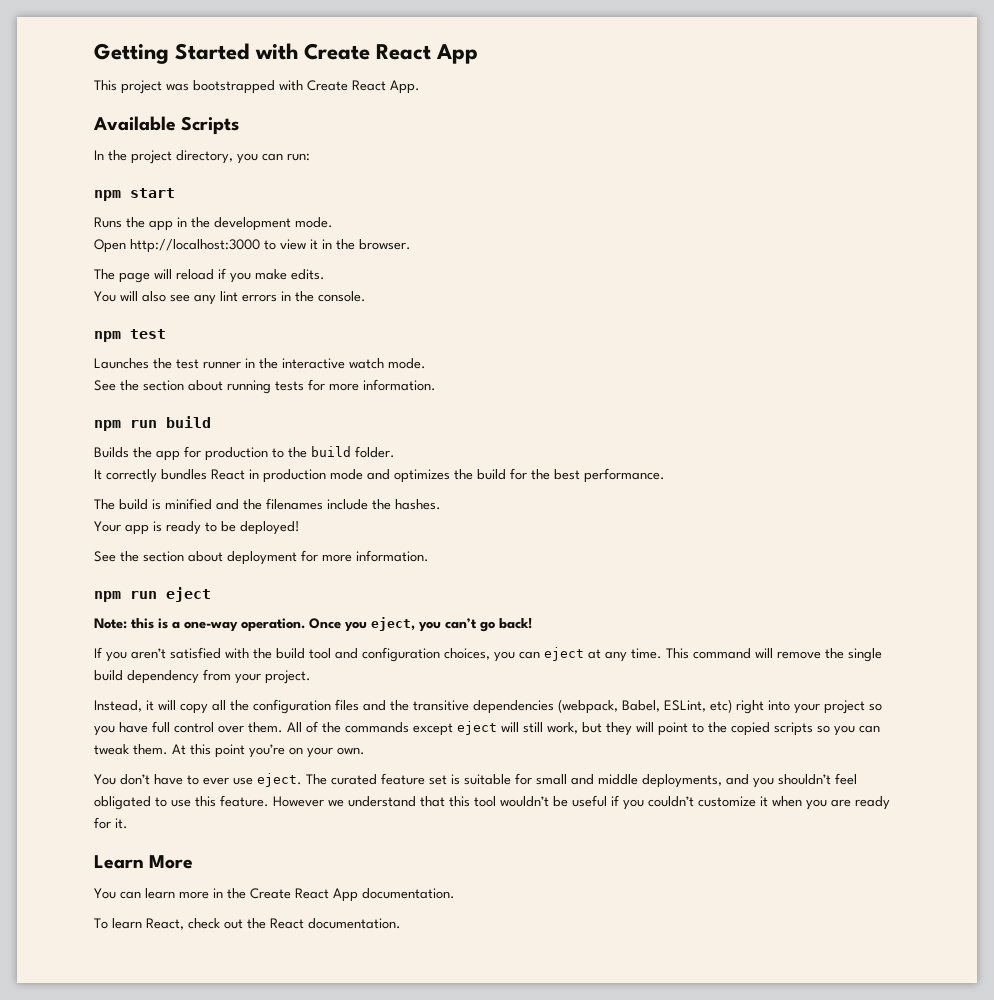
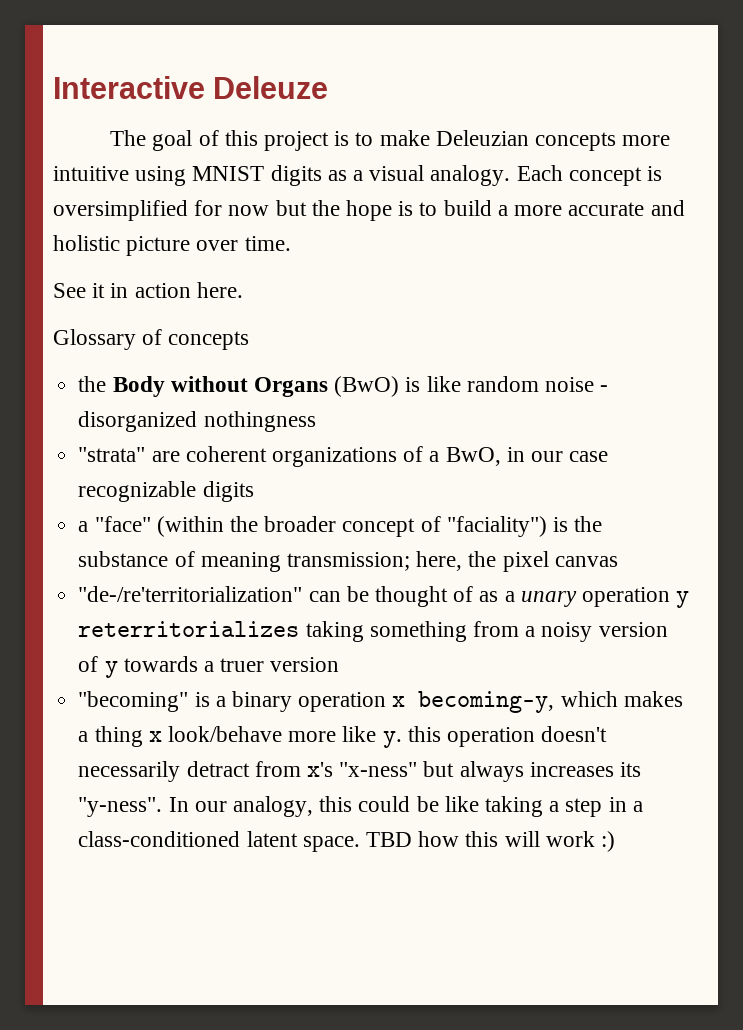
- Getting Started with Create React App
- This project was bootstrapped with Create React App.
- Available Scripts
- In the project directory, you can run:
- npm start
- Runs the app in the development mode.
- Open http://localhost:3000 to view it in the browser.
- The page will reload if you make edits.
- You will also see any lint errors in the console.
- npm test
- Launches the test runner in the interactive watch mode.
- See the section about running tests for more information.
- npm run build
- Builds the app for production to the build folder.
- It correctly bundles React in production mode and optimizes the build for the best performance.
- The build is minified and the filenames include the hashes.
- Your app is ready to be deployed!
- See the section about deployment for more information.
- npm run eject
- Note: this is a one-way operation. Once you eject, you can’t go back!
- If you aren’t satisfied with the build tool and configuration choices, you can eject at any time. This command will remove the single build dependency from your project.
- Instead, it will copy all the configuration files and the transitive dependencies (webpack, Babel, ESLint, etc) right into your project so you have full control over them. All of the commands except eject will still work, but they will point to the copied scripts so you can tweak them. At this point you’re on your own.
- You don’t have to ever use eject. The curated feature set is suitable for small and middle deployments, and you shouldn’t feel obligated to use this feature. However we understand that this tool wouldn’t be useful if you couldn’t customize it when you are ready for it.
- Learn More
- You can learn more in the Create React App documentation.
- To learn React, check out the React documentation.
+ Interactive Deleuze
+ The goal of this project is to make Deleuzian concepts more intuitive using MNIST digits as a visual analogy. Each concept is oversimplified for now but the hope is to build a more accurate and holistic picture over time.
+ See it in action here.
+ Glossary of concepts
+ the Body without Organs (BwO) is like random noise - disorganized nothingness
+ "strata" are coherent organizations of a BwO, in our case recognizable digits
+ a "face" (within the broader concept of "faciality") is the substance of meaning transmission; here, the pixel canvas
+ "de-/re'territorialization" can be thought of as a unary operation y reterritorializes taking something from a noisy version of y towards a truer version
+ "becoming" is a binary operation x becoming-y, which makes a thing x look/behave more like y. this operation doesn't necessarily detract from x's "x-ness" but always increases its "y-ness". In our analogy, this could be like taking a step in a class-conditioned latent space. TBD how this will work :)

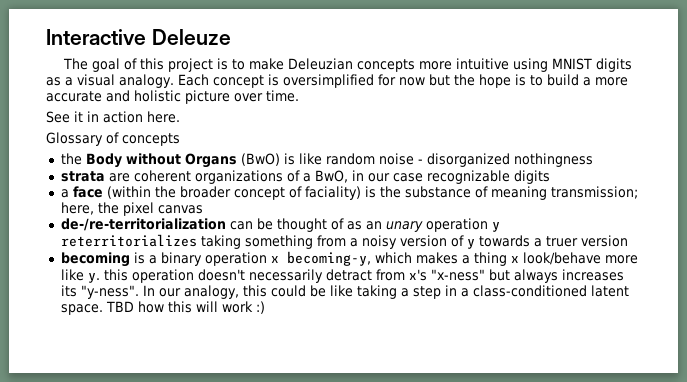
- "strata" are coherent organizations of a BwO, in our case recognizable digits
+ strata are coherent organizations of a BwO, in our case recognizable digits
- a "face" (within the broader concept of "faciality") is the substance of meaning transmission; here, the pixel canvas
+ a face (within the broader concept of faciality) is the substance of meaning transmission; here, the pixel canvas
- "de-/re'territorialization" can be thought of as a unary operation y reterritorializes taking something from a noisy version of y towards a truer version
+ de-/re-territorialization can be thought of as an unary operation y reterritorializes taking something from a noisy version of y towards a truer version
- "becoming" is a binary operation x becoming-y, which makes a thing x look/behave more like y. this operation doesn't necessarily detract from x's "x-ness" but always increases its "y-ness".
+ becoming is a binary operation x becoming-y, which makes a thing x look/behave more like y. this operation doesn't necessarily detract from x's "x-ness" but always increases its "y-ness".

